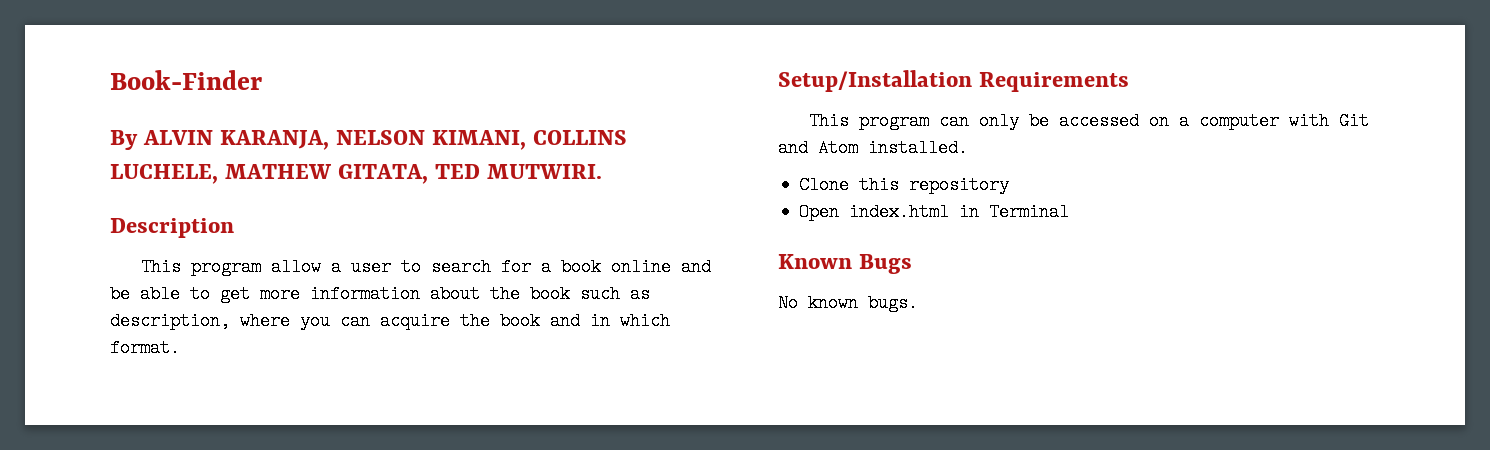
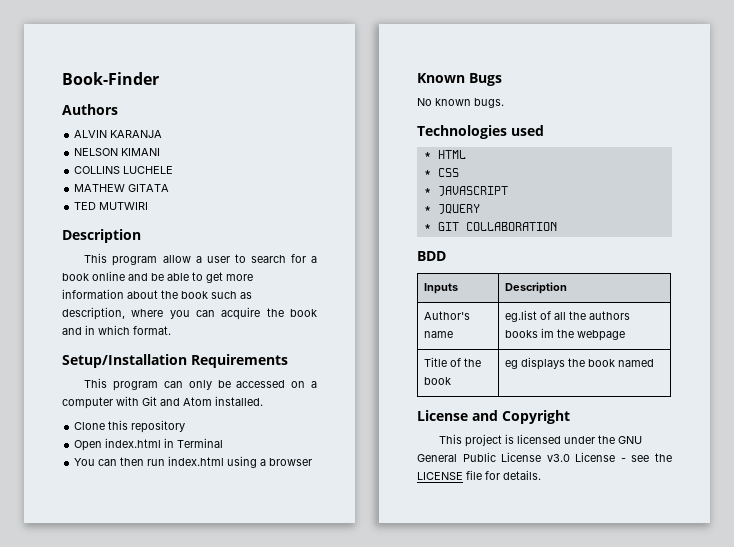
- By ALVIN KARANJA, NELSON KIMANI, COLLINS LUCHELE, MATHEW GITATA, TED MUTWIRI.
+ Authors
+ ALVIN KARANJA
+ NELSON KIMANI
+ COLLINS LUCHELE
+ MATHEW GITATA
+ TED MUTWIRI
+ You can then run index.html using a browser
+ Technologies used
+ * HTML
+ * CSS
+ * JAVASCRIPT
+ * JQUERY
+ * GIT COLLABORATION
+ BDD
+ Inputs | Description
+ Author's name | eg.list of all the authors books im the webpage
+ Title of the book | eg displays the book named
+ License and Copyright
+ This project is licensed under the GNU General Public License v3.0 License - see the LICENSE file for details.

